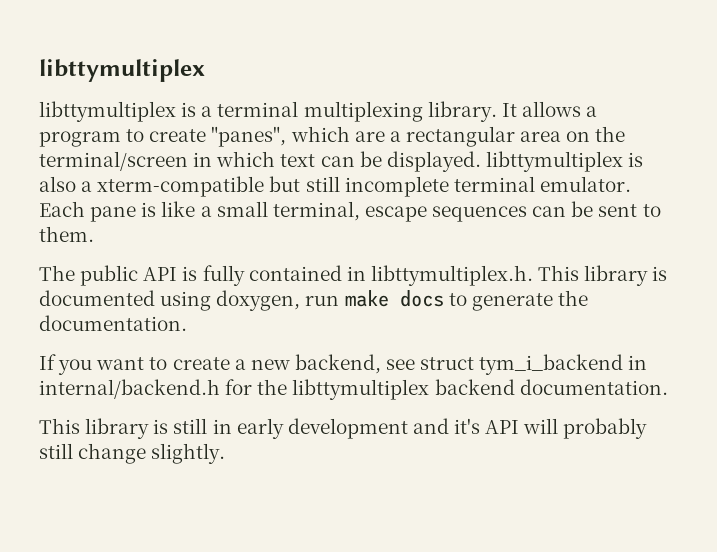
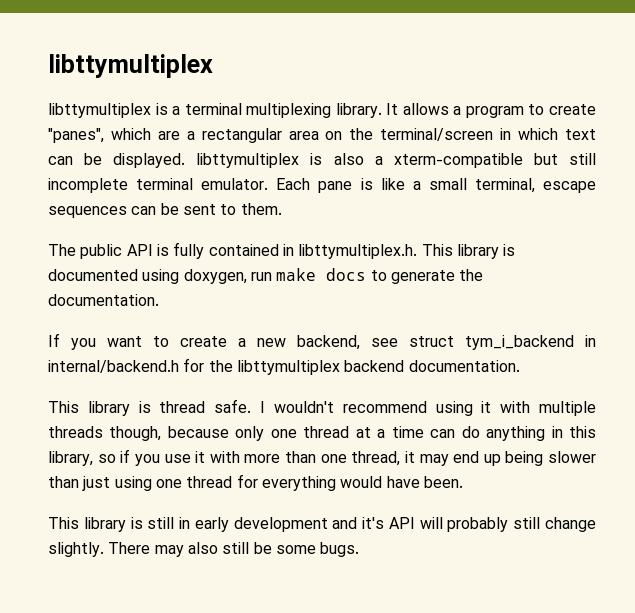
+ This library is thread safe. I wouldn't recommend using it with multiple threads though, because only one thread at a time can do anything in this library, so if you use it with more than one thread, it may end up being slower than just using one thread for everything would have been.
+ There may also still be some bugs.

